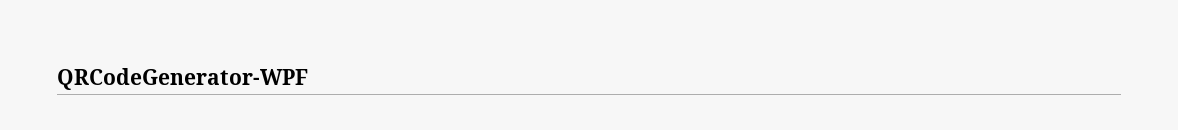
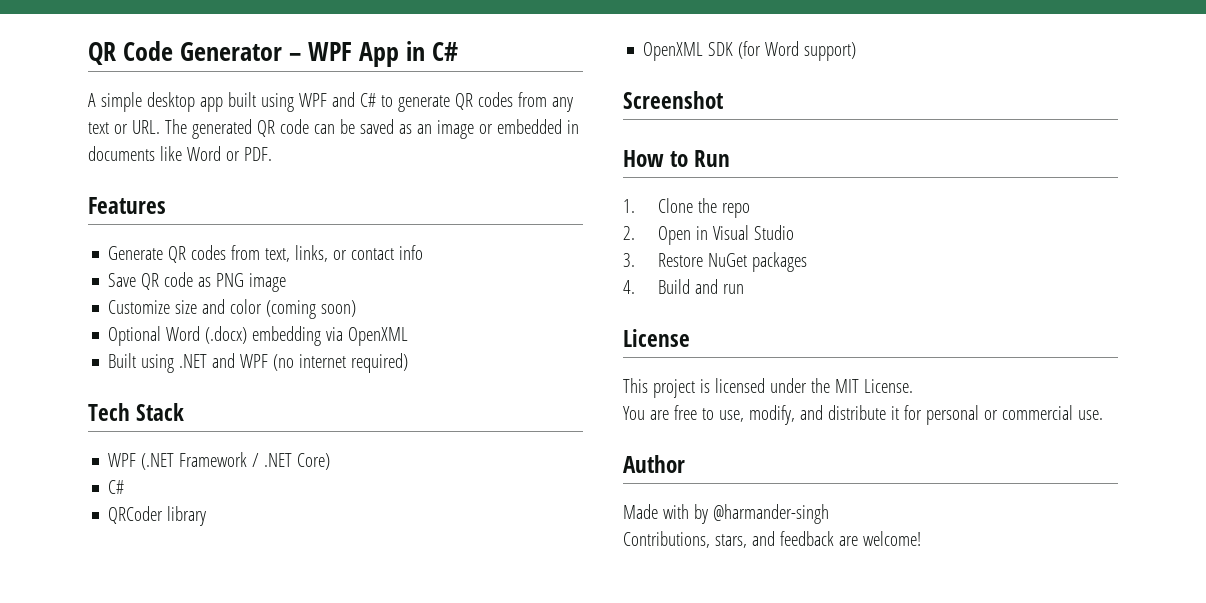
- QRCodeGenerator-WPF
+ QR Code Generator – WPF App in C#
+ A simple desktop app built using WPF and C# to generate QR codes from any text or URL. The generated QR code can be saved as an image or embedded in documents like Word or PDF.
+ Features
+ Generate QR codes from text, links, or contact info
+ Save QR code as PNG image
+ Customize size and color (coming soon)
+ Optional Word (.docx) embedding via OpenXML
+ Built using .NET and WPF (no internet required)
+ Tech Stack
+ WPF (.NET Framework / .NET Core)
+ C#
+ QRCoder library
+ OpenXML SDK (for Word support)
+ Screenshot
+ How to Run
+ 1. Clone the repo
+ 2. Open in Visual Studio
+ 3. Restore NuGet packages
+ 4. Build and run
+ License
+ This project is licensed under the MIT License.
+ You are free to use, modify, and distribute it for personal or commercial use.
+ Author
+ Made with by @harmander-singh
+ Contributions, stars, and feedback are welcome!

